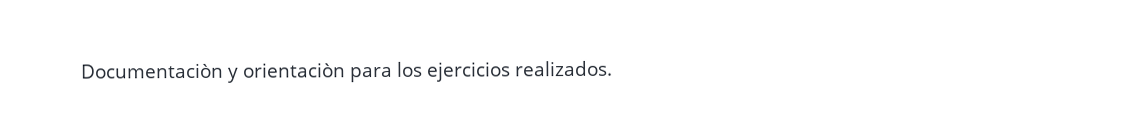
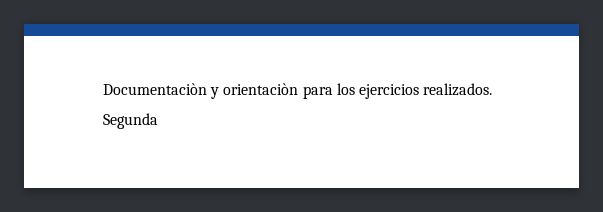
+ Segunda

